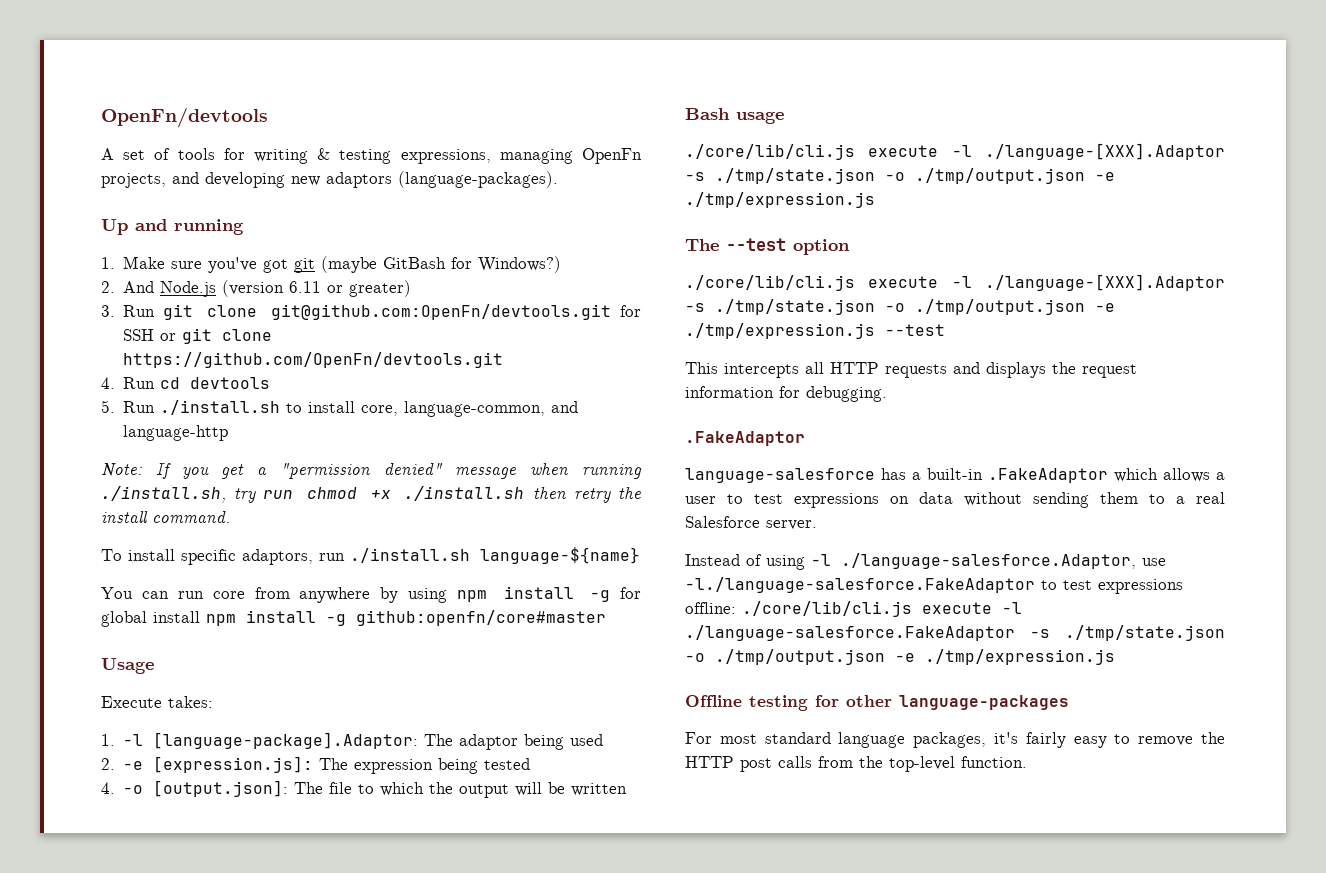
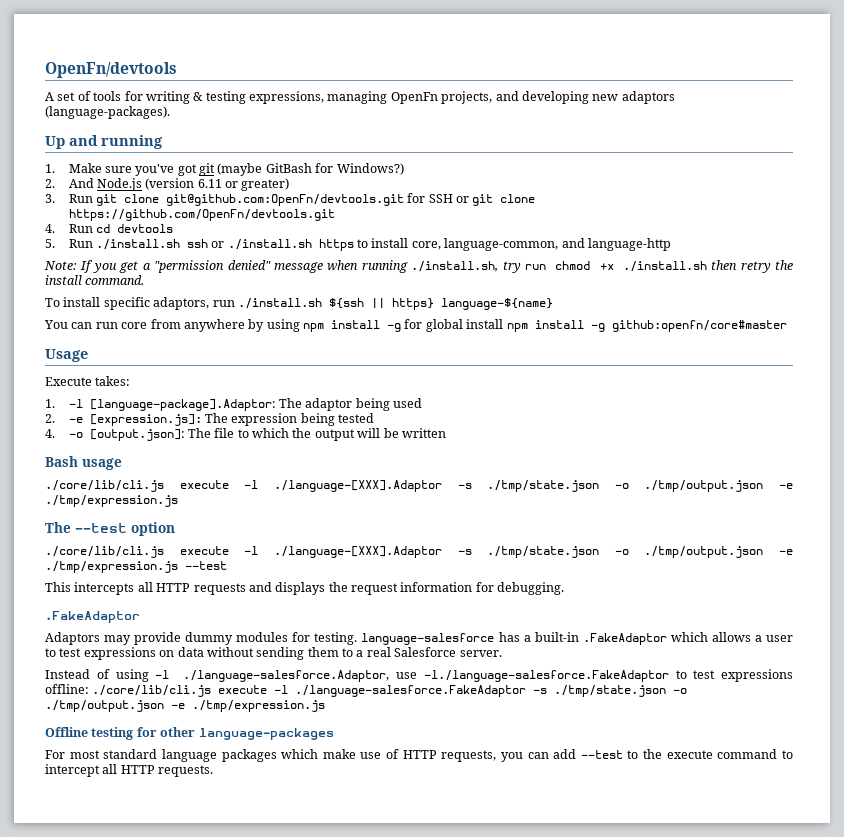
- 5. Run ./install.sh to install core, language-common, and language-http
+ 5. Run ./install.sh ssh or ./install.sh https to install core, language-common, and language-http
- To install specific adaptors, run ./install.sh language-${name}
+ To install specific adaptors, run ./install.sh ${ssh || https} language-${name}
- language-salesforce has a built-in .FakeAdaptor which allows a user to test expressions on data without sending them to a real Salesforce server.
+ Adaptors may provide dummy modules for testing. language-salesforce has a built-in .FakeAdaptor which allows a user to test expressions on data without sending them to a real Salesforce server.
- For most standard language packages, it's fairly easy to remove the HTTP post calls from the top-level function.
+ For most standard language packages which make use of HTTP requests, you can add --test to the execute command to intercept all HTTP requests.

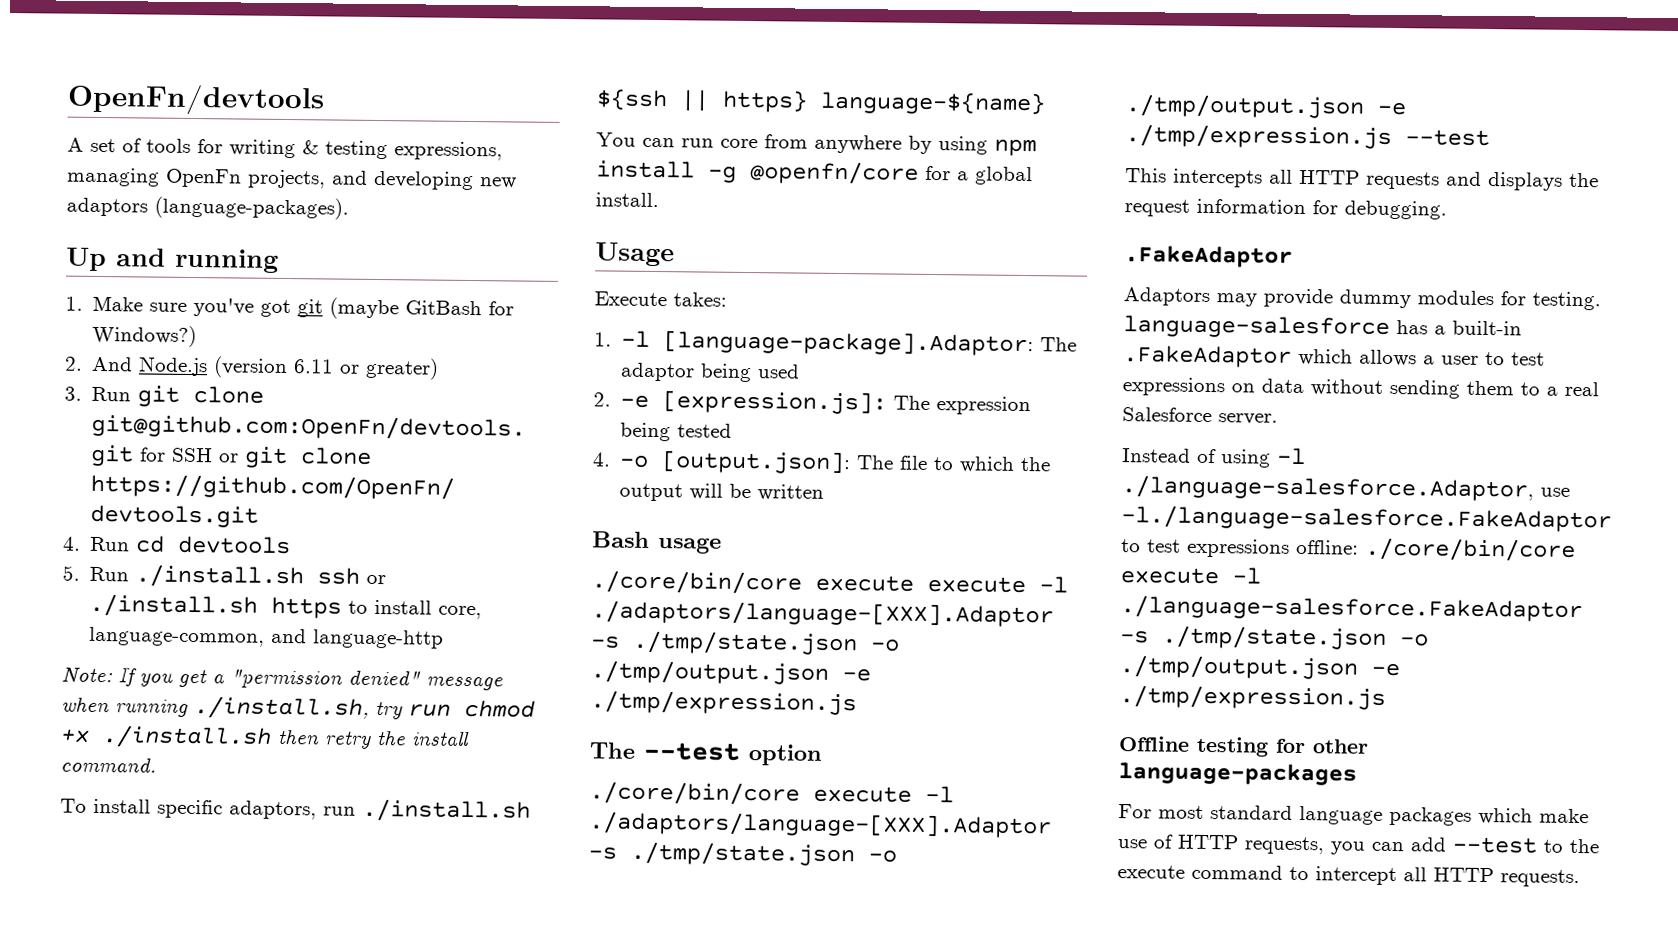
- You can run core from anywhere by using npm install -g for global install npm install -g github:openfn/core#master
+ You can run core from anywhere by using npm install -g @openfn/core for a global install.
  Bash usage
- ./core/lib/cli.js execute -l ./language-[XXX].Adaptor -s ./tmp/state.json -o ./tmp/output.json -e ./tmp/expression.js
+ ./core/bin/core execute execute -l ./adaptors/language-[XXX].Adaptor -s ./tmp/state.json -o ./tmp/output.json -e ./tmp/expression.js
- ./core/lib/cli.js execute -l ./language-[XXX].Adaptor -s ./tmp/state.json -o ./tmp/output.json -e ./tmp/expression.js --test
+ ./core/bin/core execute -l ./adaptors/language-[XXX].Adaptor -s ./tmp/state.json -o ./tmp/output.json -e ./tmp/expression.js --test
- Instead of using -l ./language-salesforce.Adaptor, use -l./language-salesforce.FakeAdaptor to test expressions offline: ./core/lib/cli.js execute -l ./language-salesforce.FakeAdaptor -s ./tmp/state.json -o ./tmp/output.json -e ./tmp/expression.js
+ Instead of using -l ./language-salesforce.Adaptor, use -l./language-salesforce.FakeAdaptor to test expressions offline: ./core/bin/core execute -l ./language-salesforce.FakeAdaptor -s ./tmp/state.json -o ./tmp/output.json -e ./tmp/expression.js

